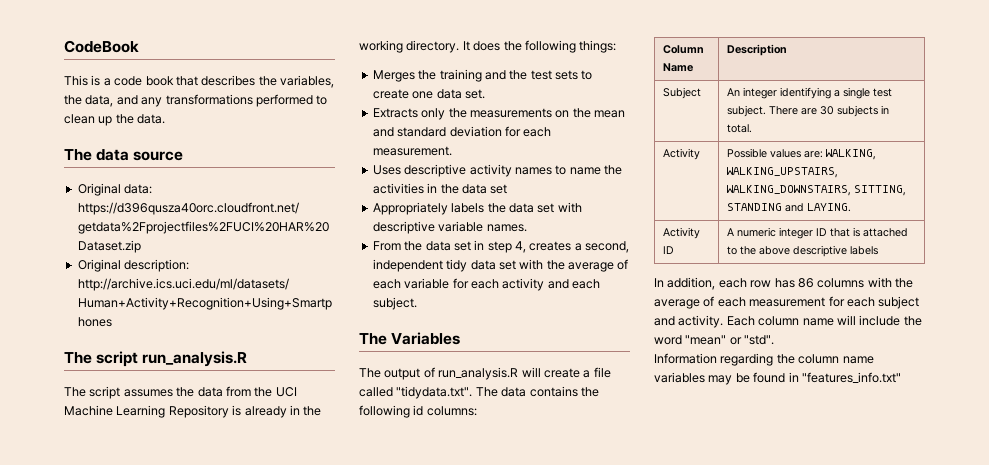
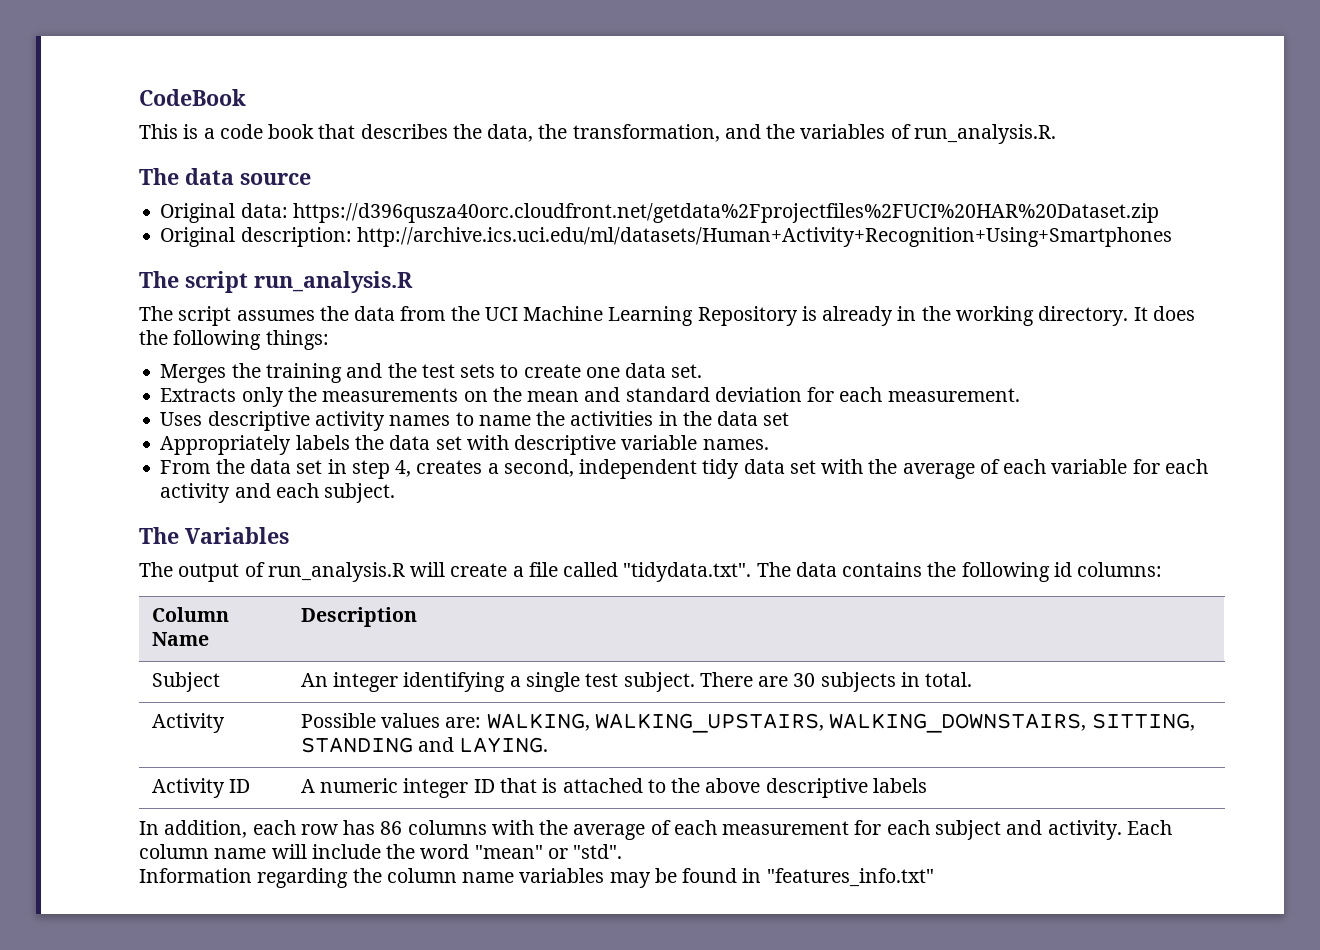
- This is a code book that describes the variables, the data, and any transformations performed to clean up the data.
+ This is a code book that describes the data, the transformation, and the variables of run_analysis.R.

